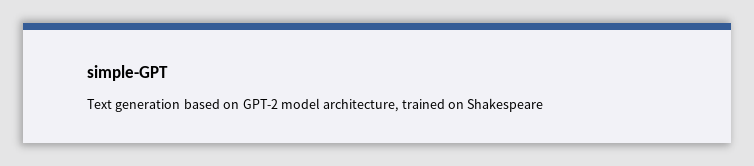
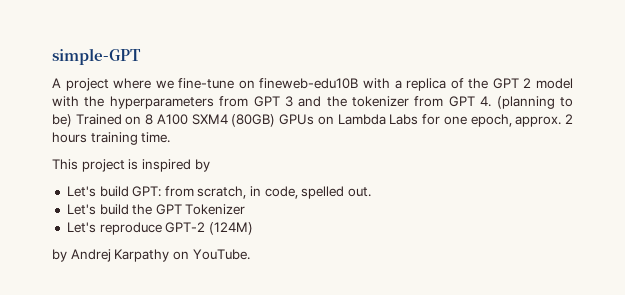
- Text generation based on GPT-2 model architecture, trained on Shakespeare
+ A project where we fine-tune on fineweb-edu10B with a replica of the GPT 2 model with the hyperparameters from GPT 3 and the tokenizer from GPT 4. (planning to be) Trained on 8 A100 SXM4 (80GB) GPUs on Lambda Labs for one epoch, approx. 2 hours training time.
+ This project is inspired by
+ Let's build GPT: from scratch, in code, spelled out.
+ Let's build the GPT Tokenizer
+ Let's reproduce GPT-2 (124M)
+ by Andrej Karpathy on YouTube.

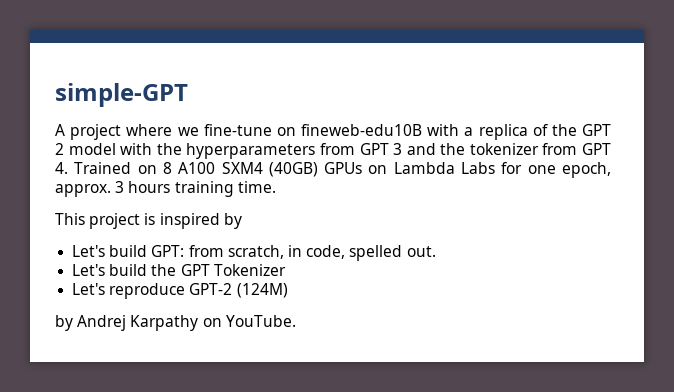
- A project where we fine-tune on fineweb-edu10B with a replica of the GPT 2 model with the hyperparameters from GPT 3 and the tokenizer from GPT 4. (planning to be) Trained on 8 A100 SXM4 (80GB) GPUs on Lambda Labs for one epoch, approx. 2 hours training time.
+ A project where we fine-tune on fineweb-edu10B with a replica of the GPT 2 model with the hyperparameters from GPT 3 and the tokenizer from GPT 4. Trained on 8 A100 SXM4 (40GB) GPUs on Lambda Labs for one epoch, approx. 3 hours training time.

